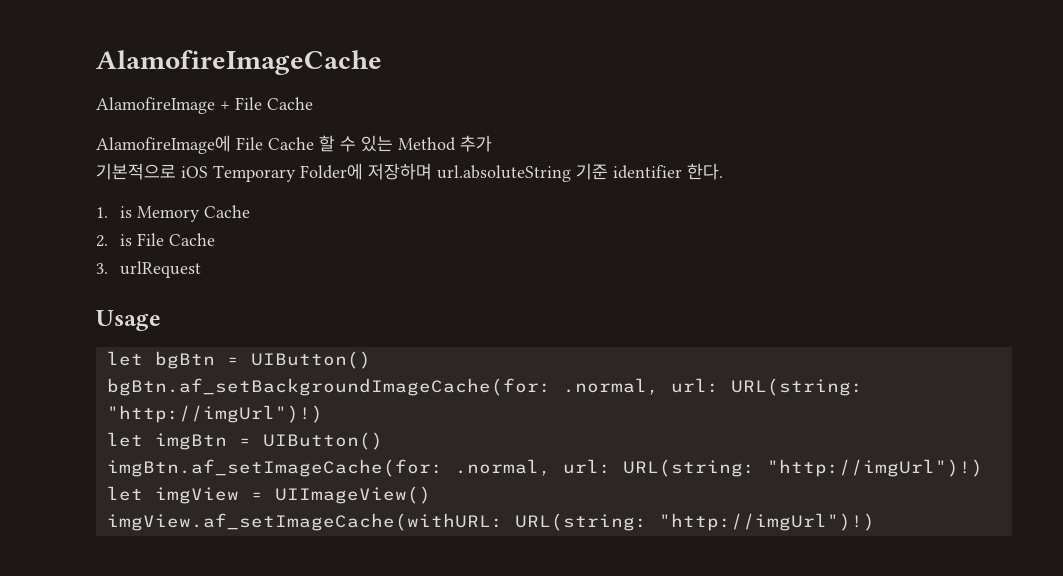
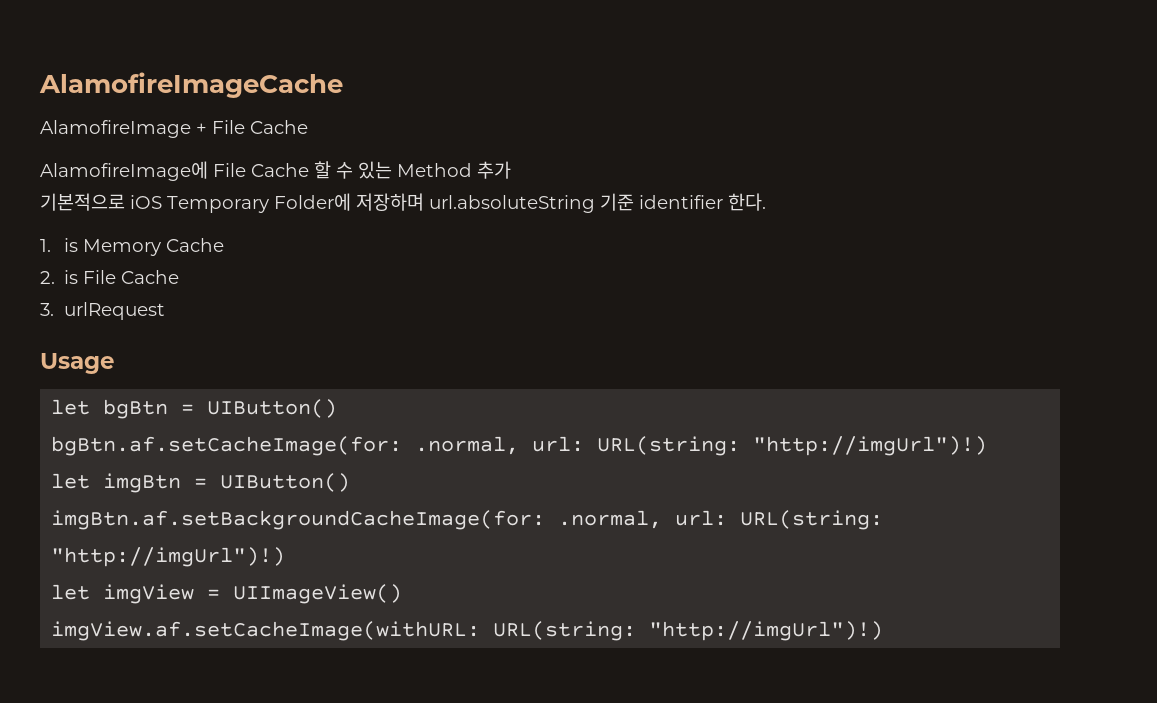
- bgBtn.af_setBackgroundImageCache(for: .normal, url: URL(string: "http://imgUrl")!)
+ bgBtn.af.setCacheImage(for: .normal, url: URL(string: "http://imgUrl")!)
- imgBtn.af_setImageCache(for: .normal, url: URL(string: "http://imgUrl")!)
+ imgBtn.af.setBackgroundCacheImage(for: .normal, url: URL(string: "http://imgUrl")!)
- imgView.af_setImageCache(withURL: URL(string: "http://imgUrl")!)
+ imgView.af.setCacheImage(withURL: URL(string: "http://imgUrl")!)

